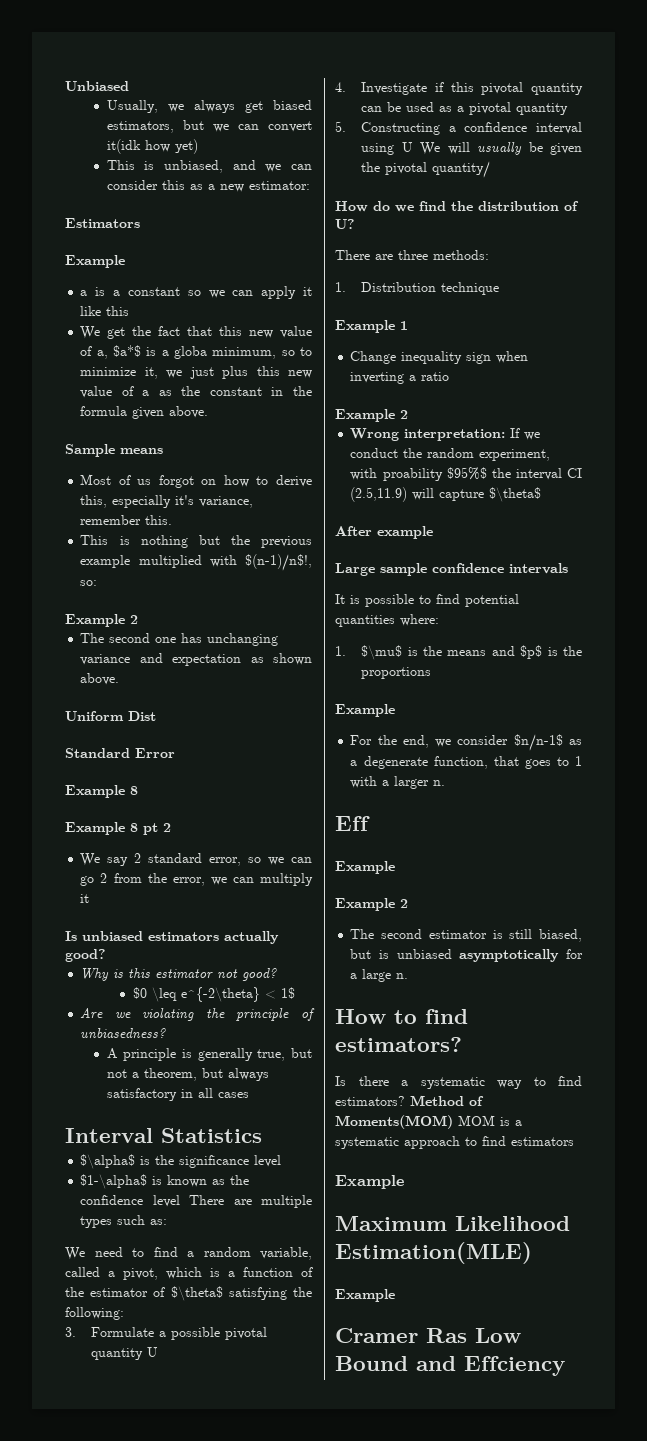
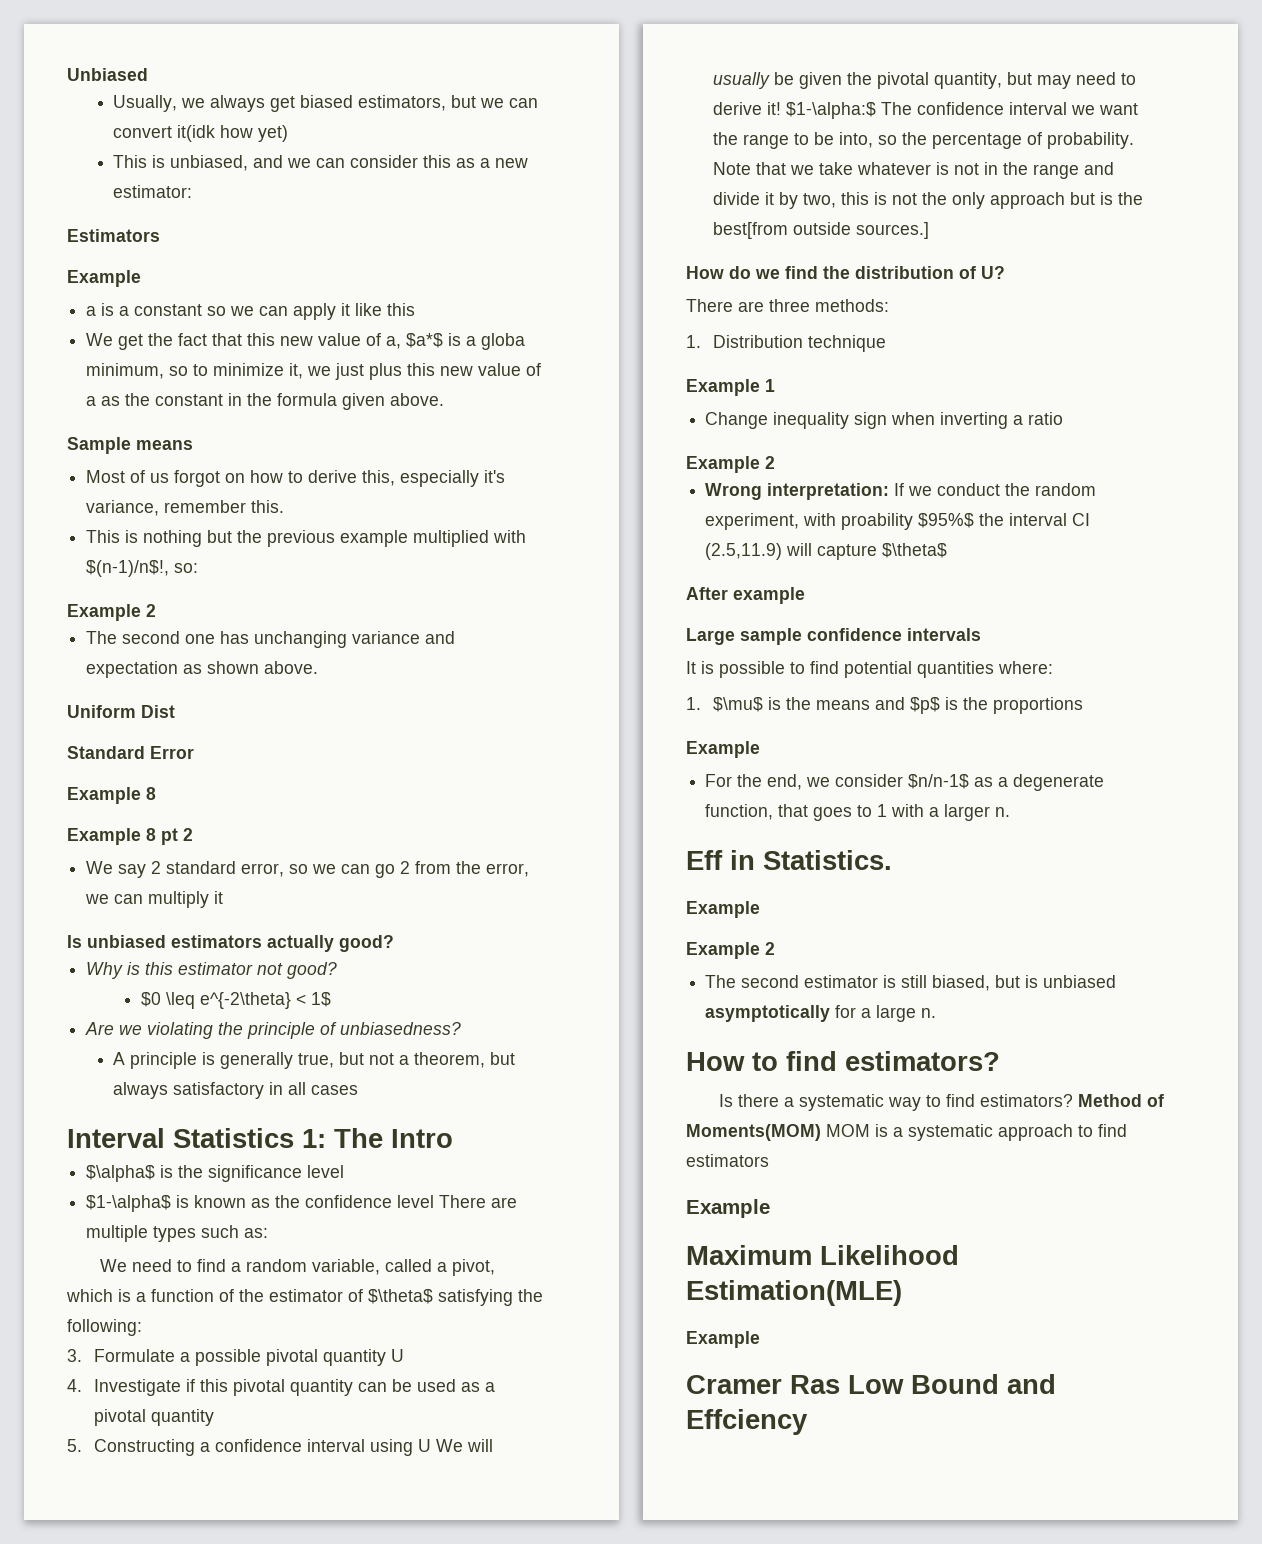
- Interval Statistics
+ Interval Statistics 1: The Intro
- 5. Constructing a confidence interval using U We will usually be given the pivotal quantity/
+ 5. Constructing a confidence interval using U We will usually be given the pivotal quantity, but may need to derive it! $1-\alpha:$ The confidence interval we want the range to be into, so the percentage of probability. Note that we take whatever is not in the range and divide it by two, this is not the only approach but is the best[from outside sources.]
- Eff
+ Eff in Statistics.

